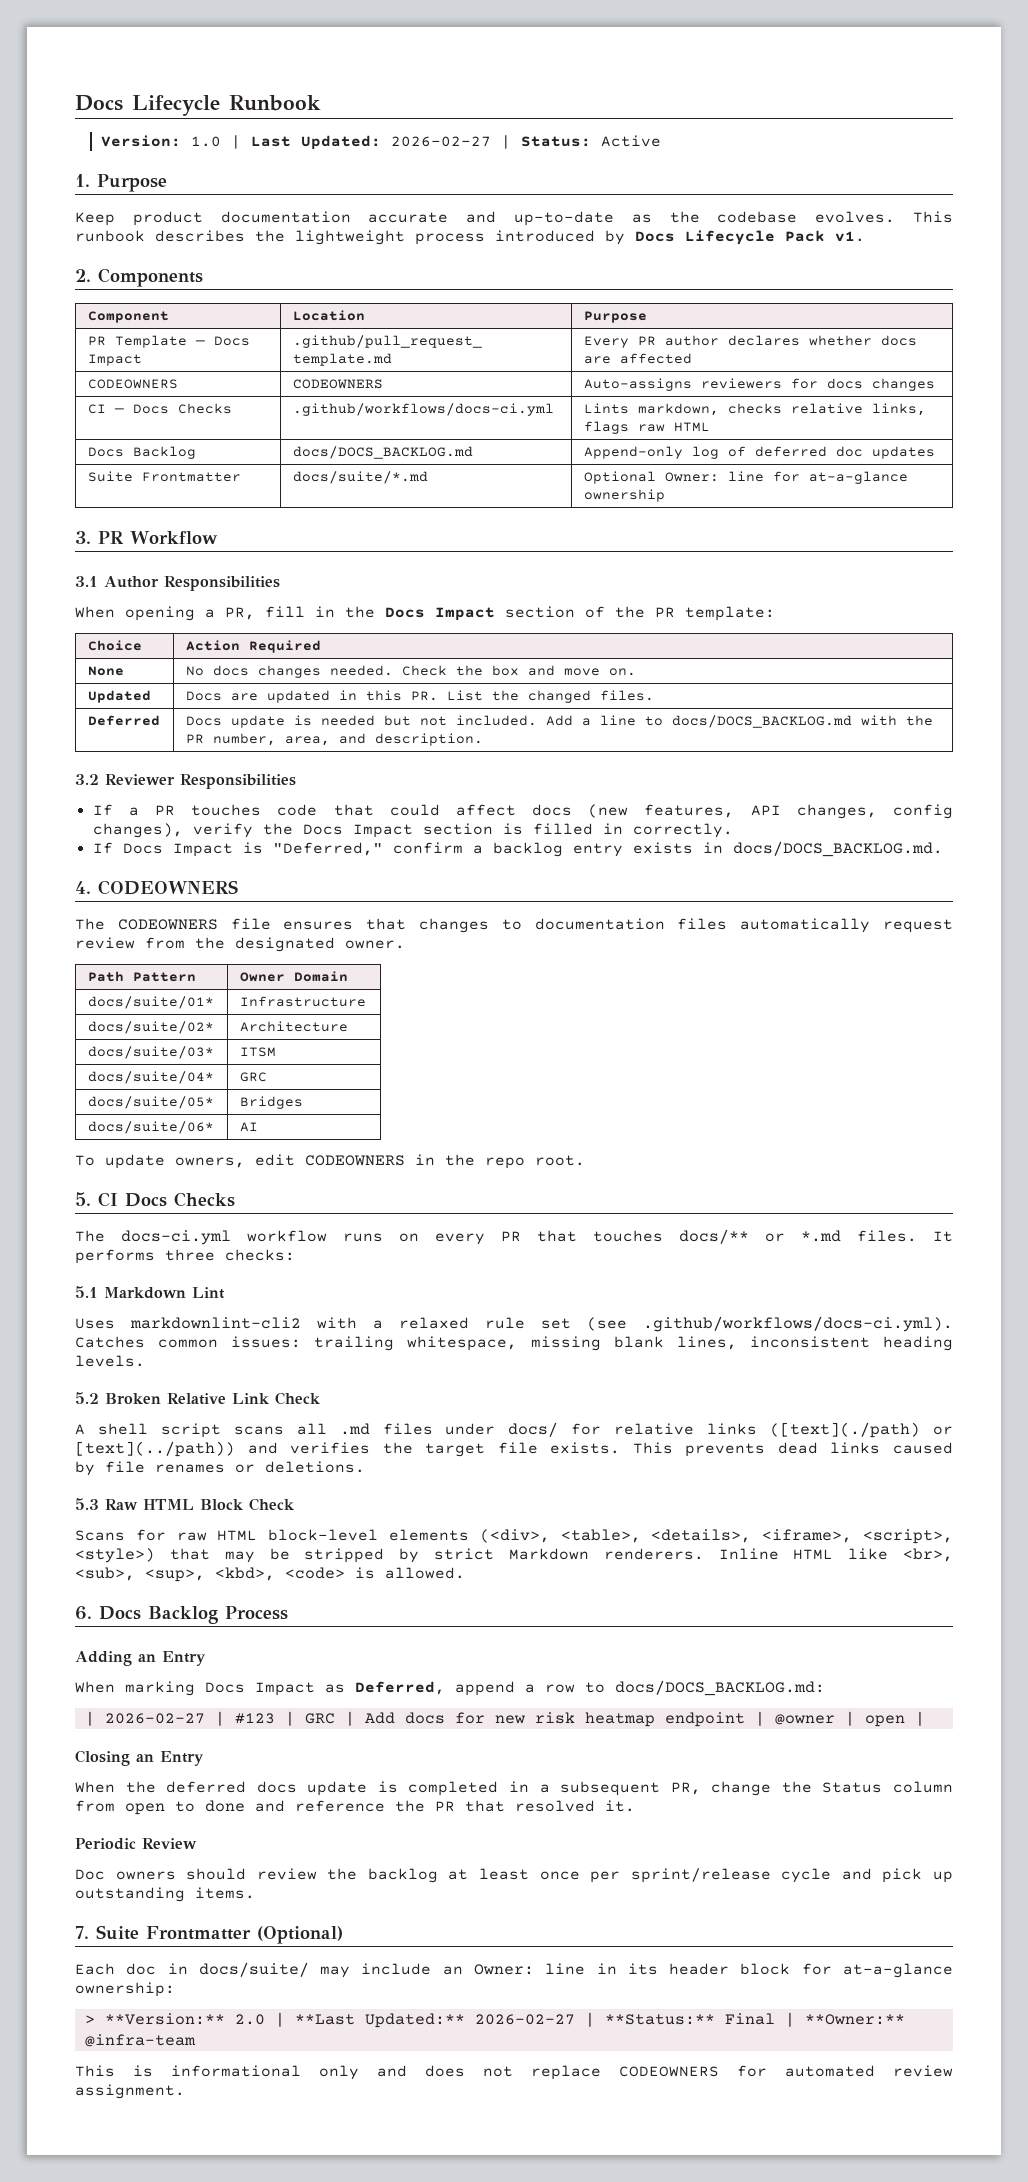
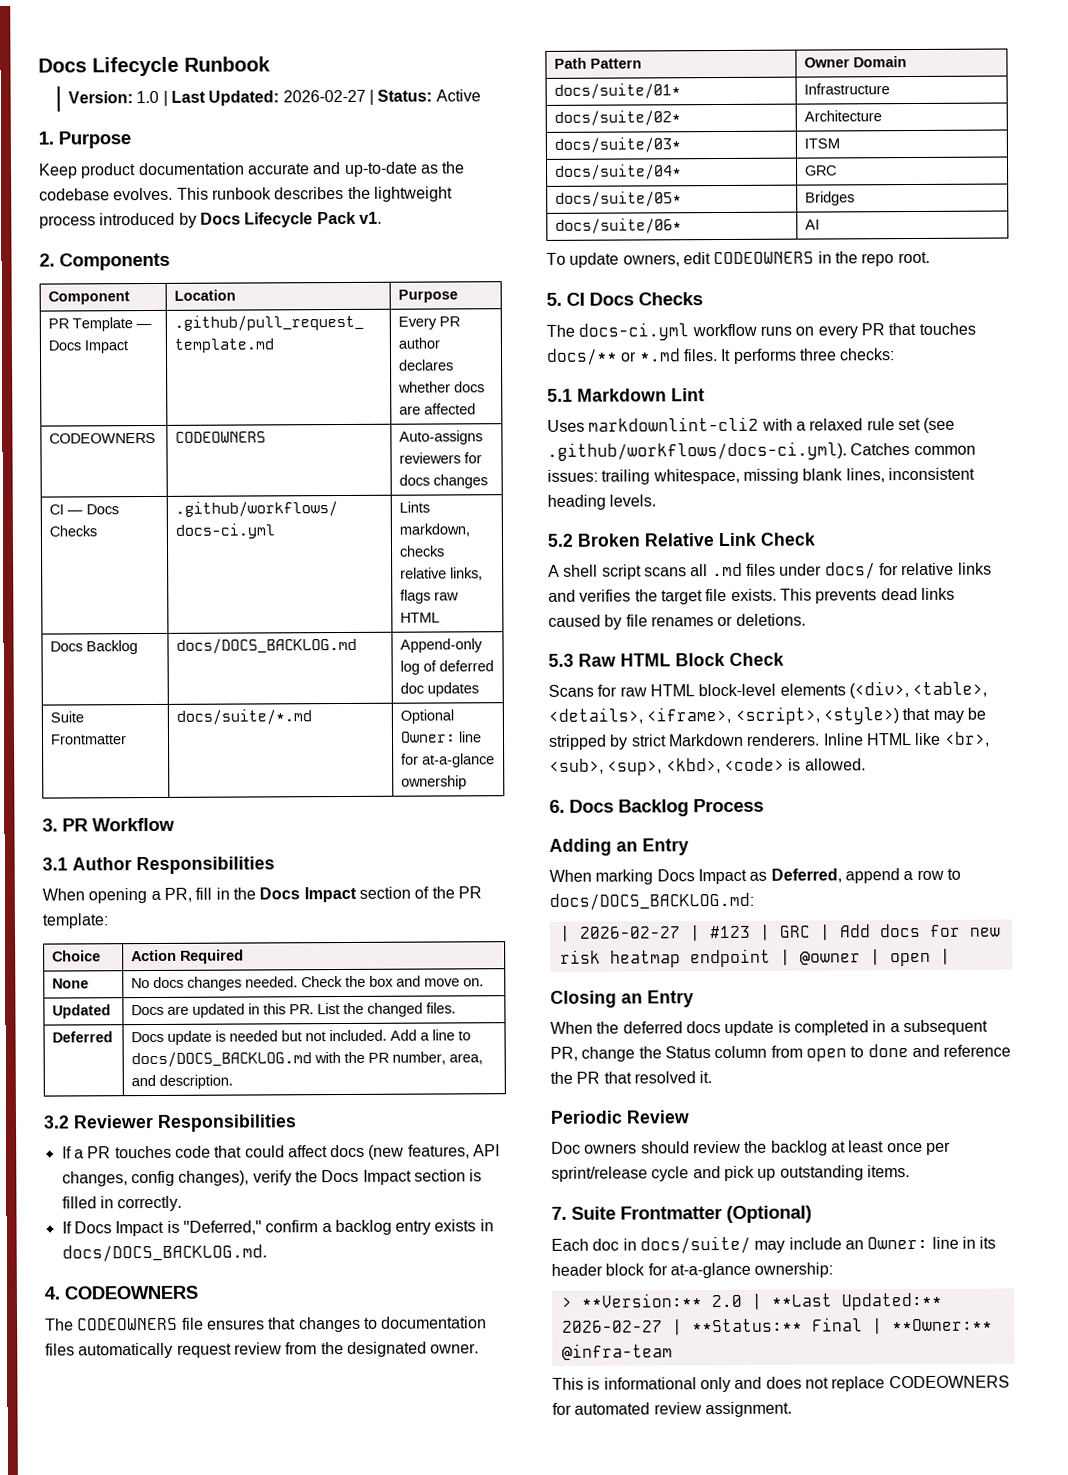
- A shell script scans all .md files under docs/ for relative links ([text](./path) or [text](../path)) and verifies the target file exists.
+ A shell script scans all .md files under docs/ for relative links and verifies the target file exists.

